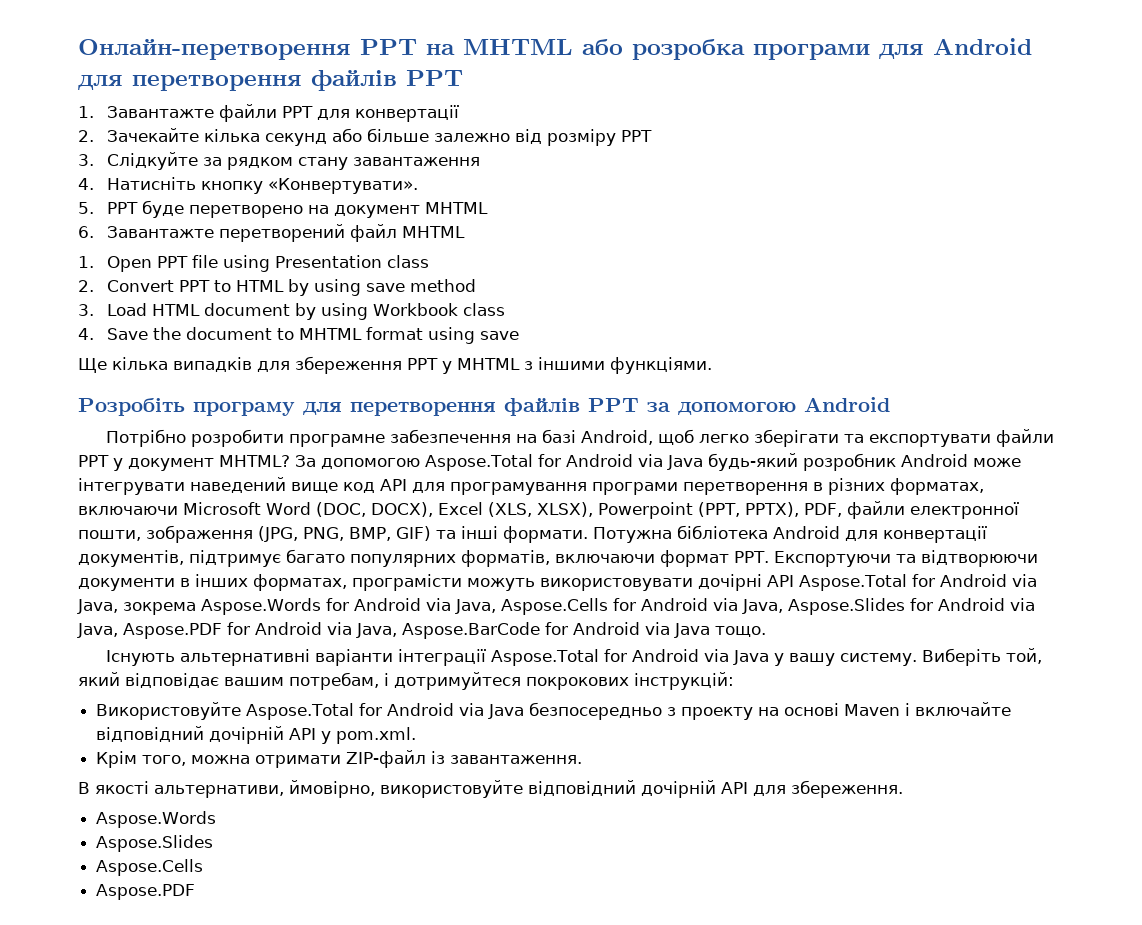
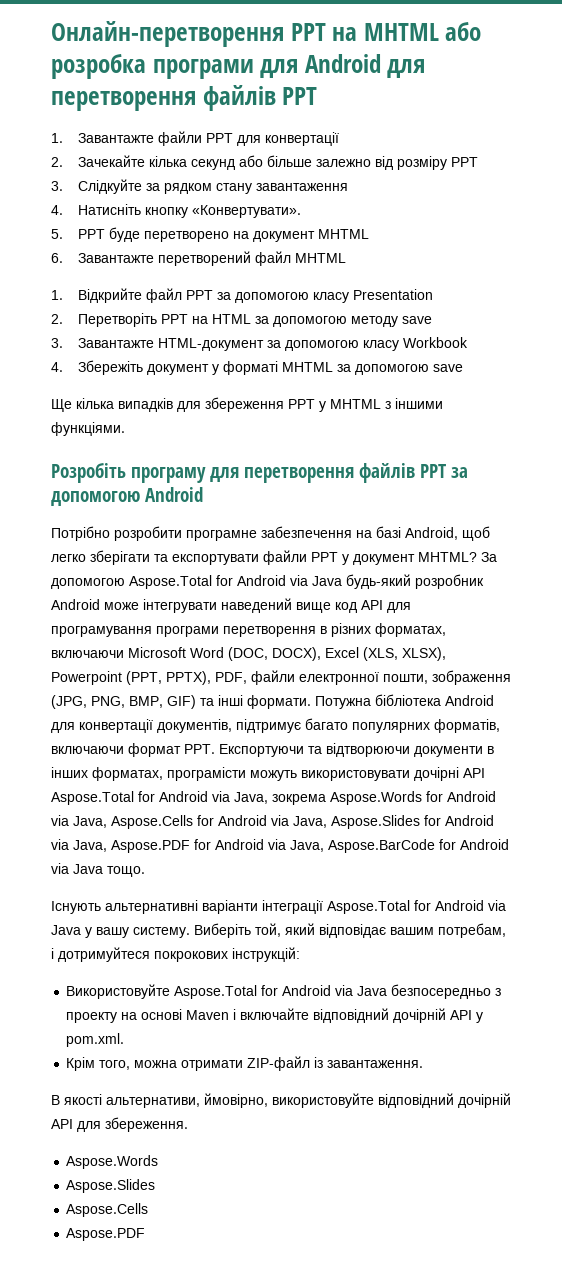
- 1. Open PPT file using Presentation class
- 2. Convert PPT to HTML by using save method
- 3. Load HTML document by using Workbook class
- 4. Save the document to MHTML format using save
+ 1. Відкрийте файл PPT за допомогою класу Presentation
+ 2. Перетворіть PPT на HTML за допомогою методу save
+ 3. Завантажте HTML-документ за допомогою класу Workbook
+ 4. Збережіть документ у форматі MHTML за допомогою save

